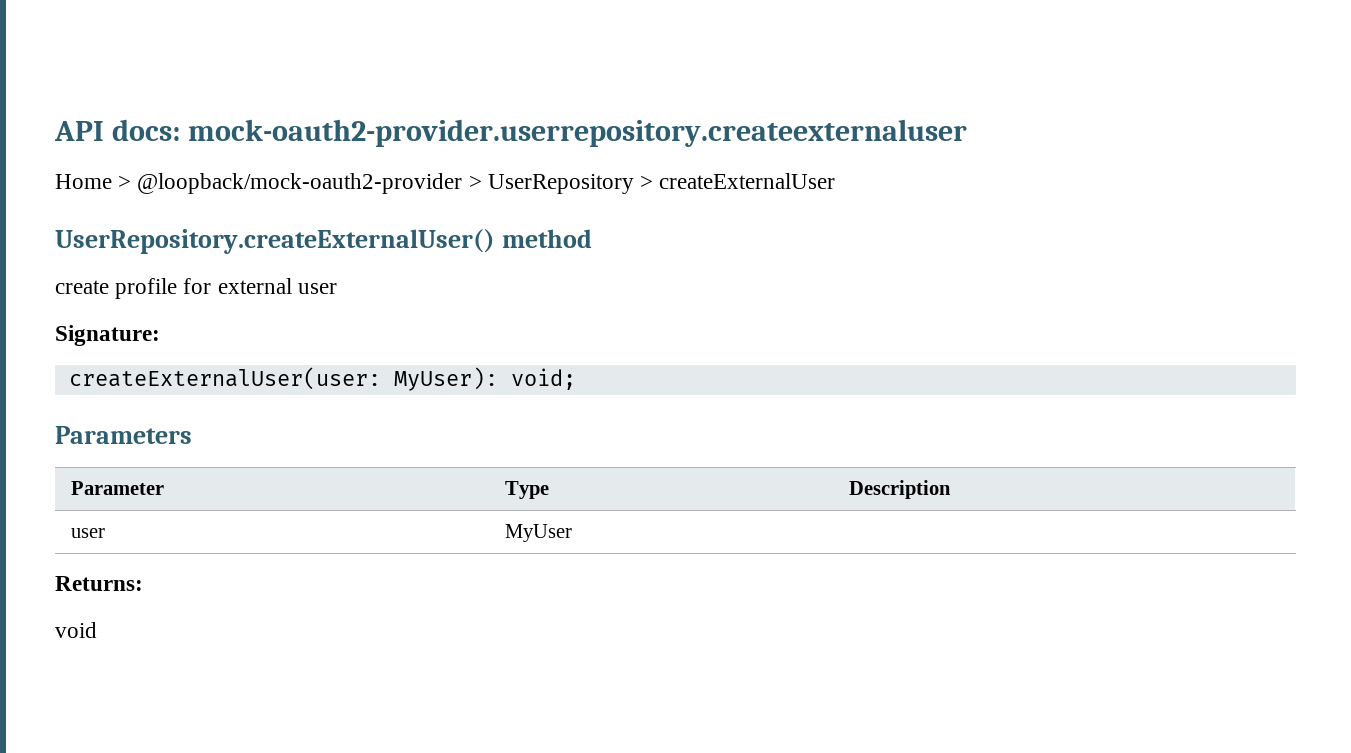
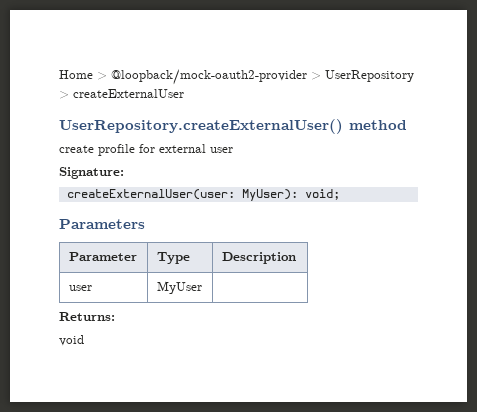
- API docs: mock-oauth2-provider.userrepository.createexternaluser

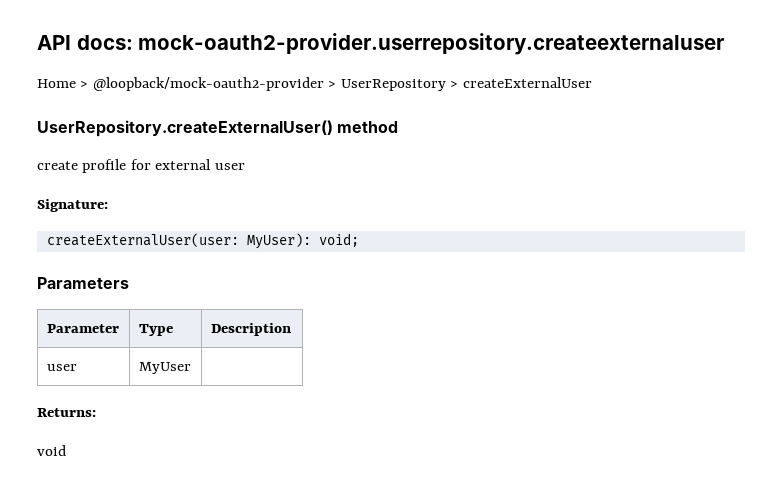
+ API docs: mock-oauth2-provider.userrepository.createexternaluser

